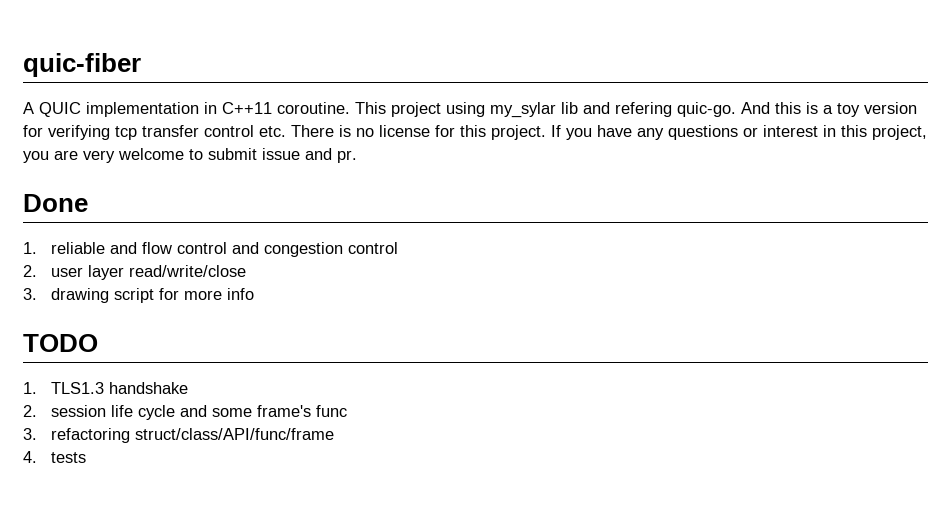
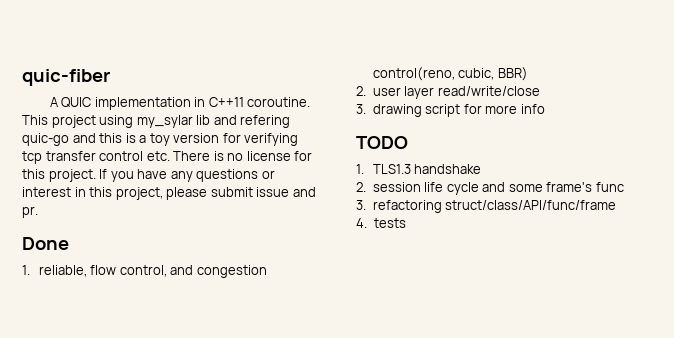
- This project using my_sylar lib and refering quic-go. And this is a toy version for verifying tcp transfer control etc. There is no license for this project.
+ This project using my_sylar lib and refering quic-go and this is a toy version for verifying tcp transfer control etc. There is no license for this project.
- If you have any questions or interest in this project, you are very welcome to submit issue and pr.
+ If you have any questions or interest in this project, please submit issue and pr.
- 1. reliable and flow control and congestion control
+ 1. reliable, flow control, and congestion control(reno, cubic, BBR)

